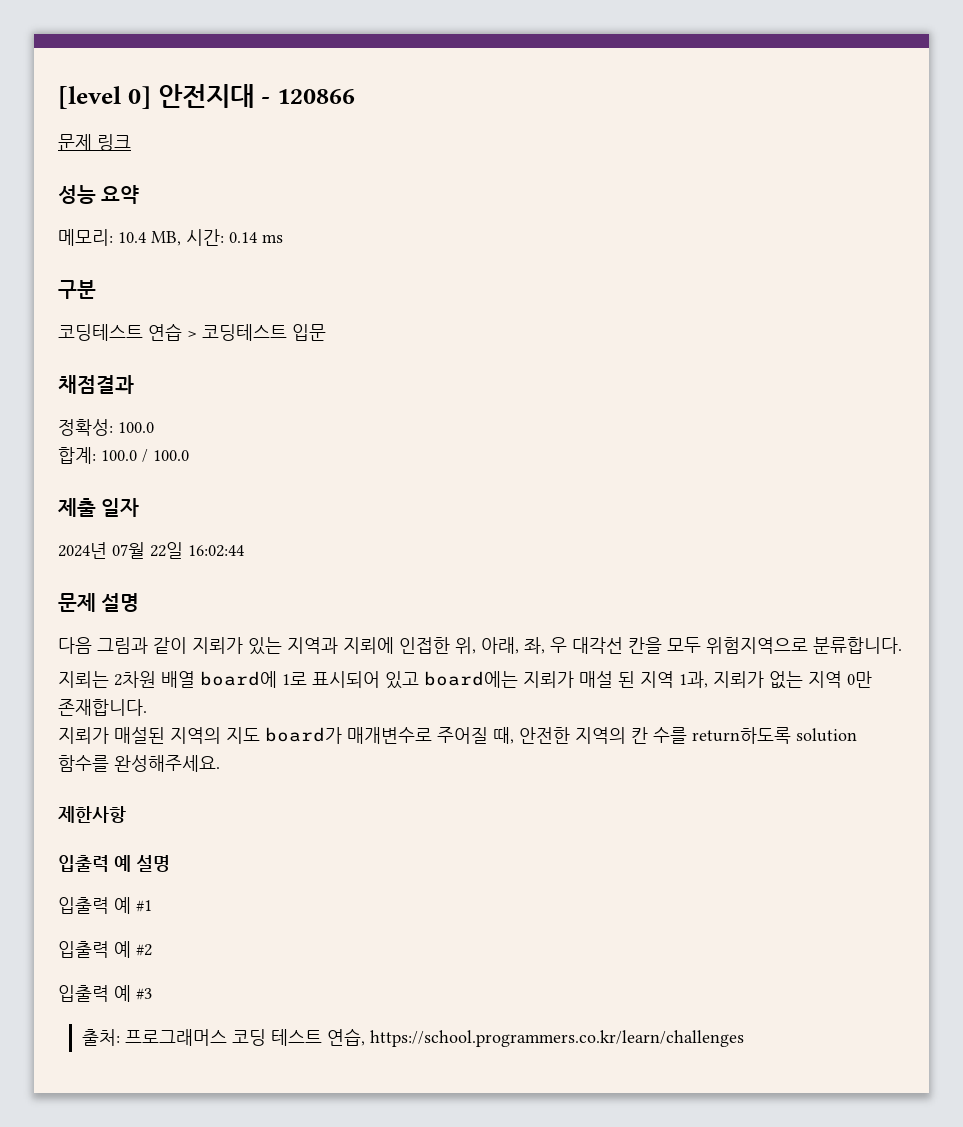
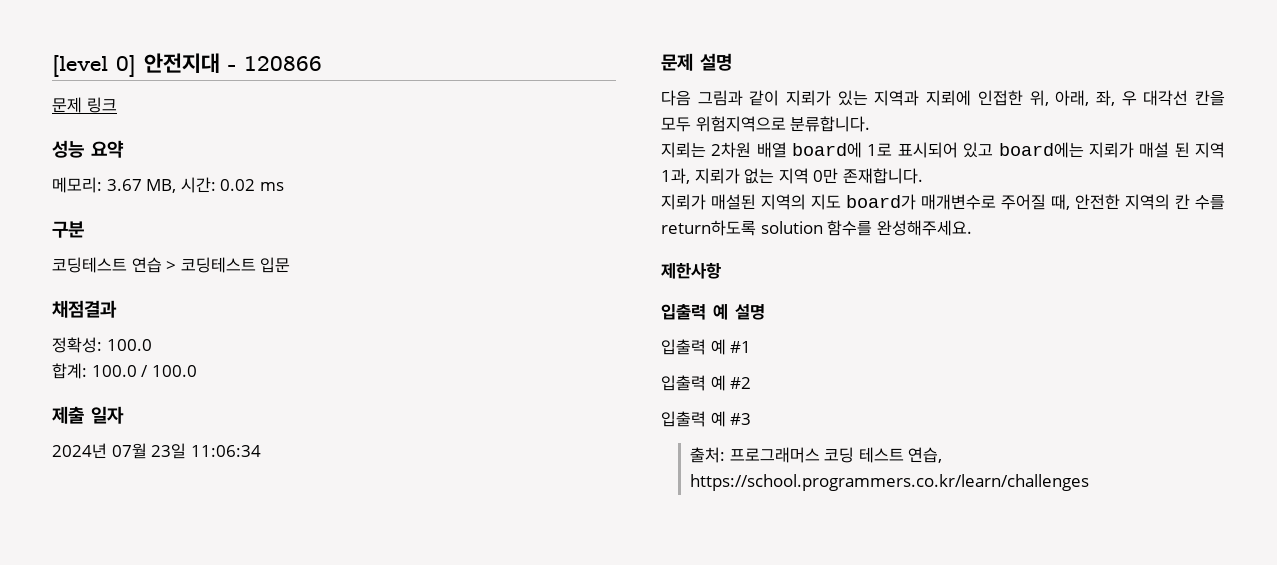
- 메모리: 10.4 MB, 시간: 0.14 ms
+ 메모리: 3.67 MB, 시간: 0.02 ms
- 2024년 07월 22일 16:02:44
+ 2024년 07월 23일 11:06:34

